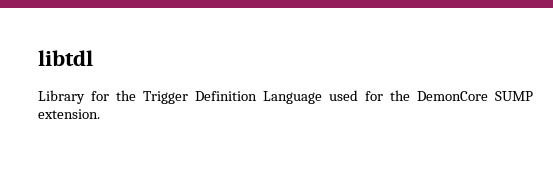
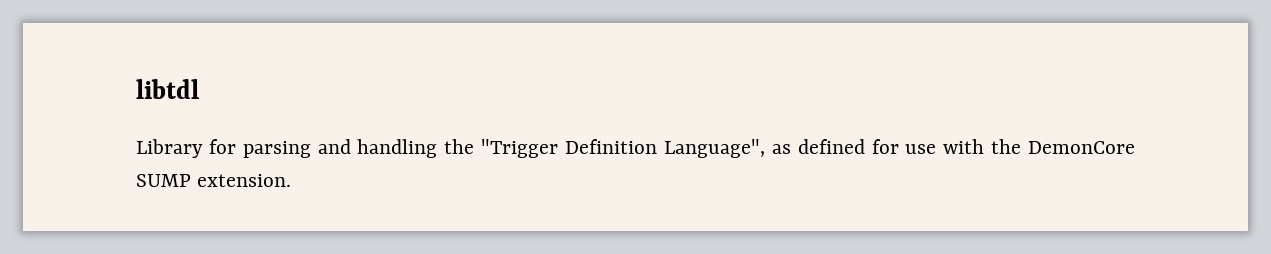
- Library for the Trigger Definition Language used for the DemonCore SUMP extension.
+ Library for parsing and handling the "Trigger Definition Language", as defined for use with the DemonCore SUMP extension.

